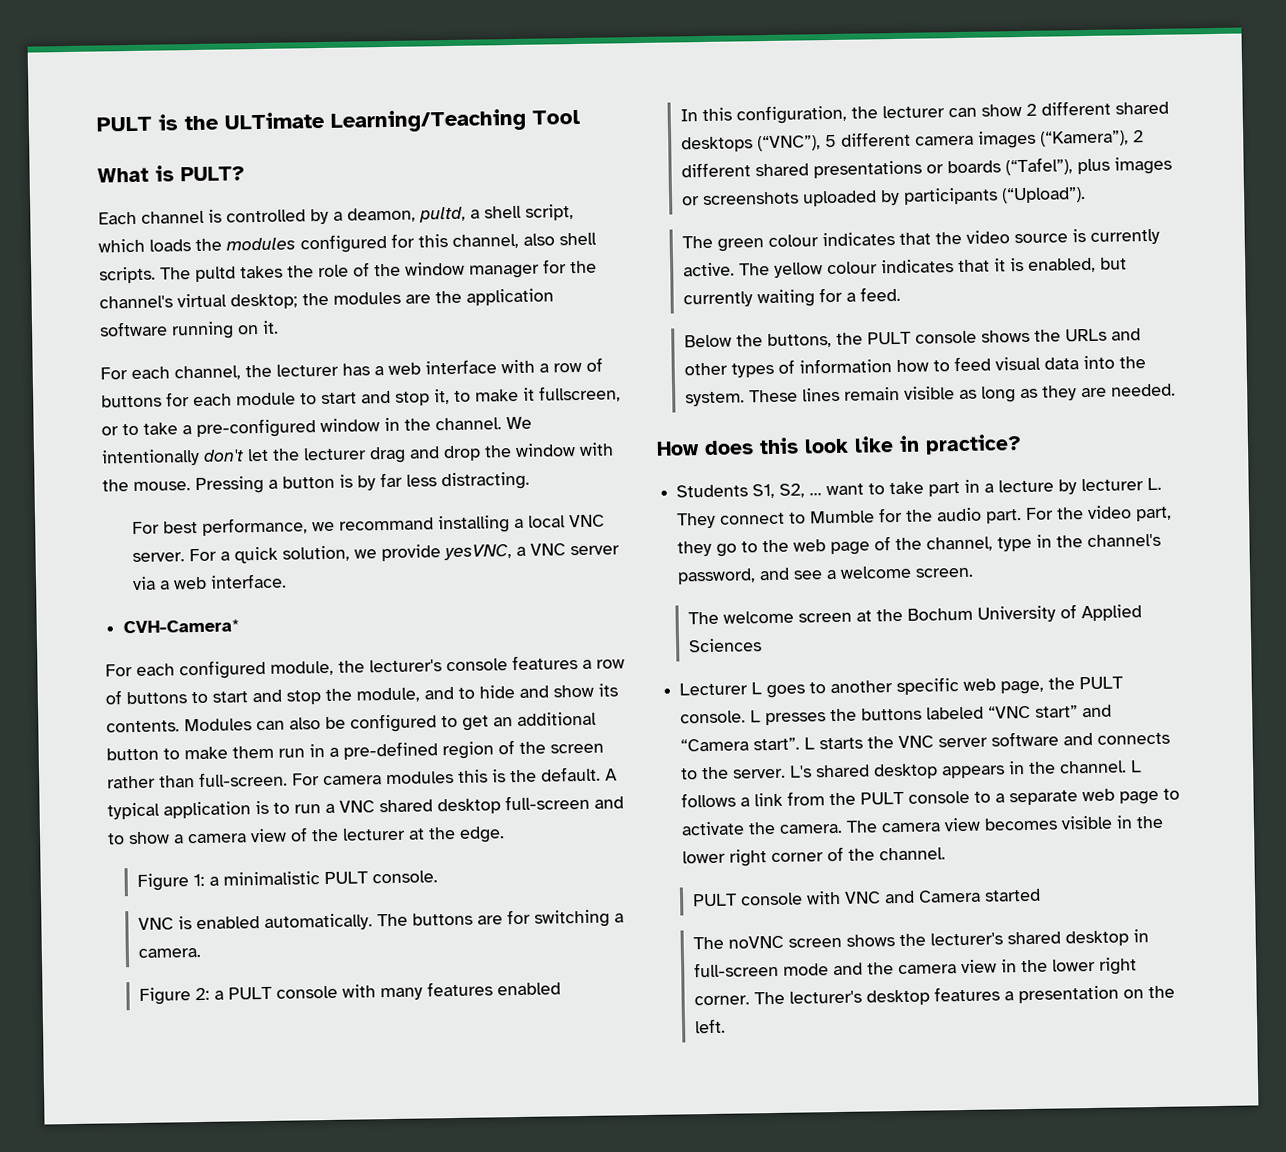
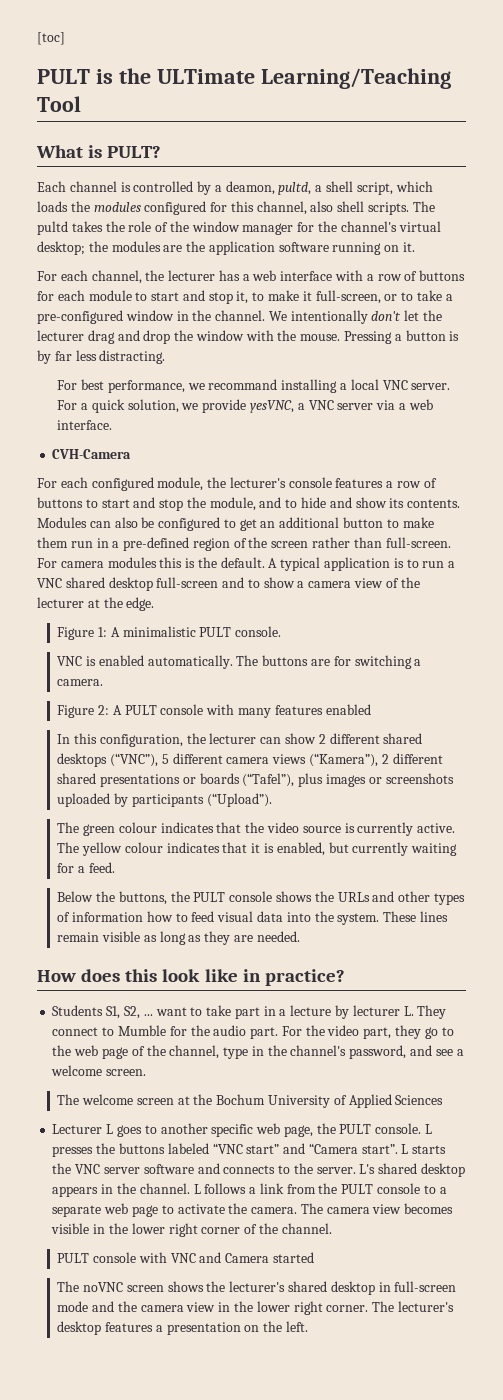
+ [toc]
- For each channel, the lecturer has a web interface with a row of buttons for each module to start and stop it, to make it fullscreen, or to take a pre-configured window in the channel.
+ For each channel, the lecturer has a web interface with a row of buttons for each module to start and stop it, to make it full-screen, or to take a pre-configured window in the channel.
- CVH-Camera*
+ CVH-Camera
- Figure 1: a minimalistic PULT console.
+ Figure 1: A minimalistic PULT console.
- Figure 2: a PULT console with many features enabled
+ Figure 2: A PULT console with many features enabled
- In this configuration, the lecturer can show 2 different shared desktops (“VNC”), 5 different camera images (“Kamera”), 2 different shared presentations or boards (“Tafel”), plus images or screenshots uploaded by participants (“Upload”).
+ In this configuration, the lecturer can show 2 different shared desktops (“VNC”), 5 different camera views (“Kamera”), 2 different shared presentations or boards (“Tafel”), plus images or screenshots uploaded by participants (“Upload”).

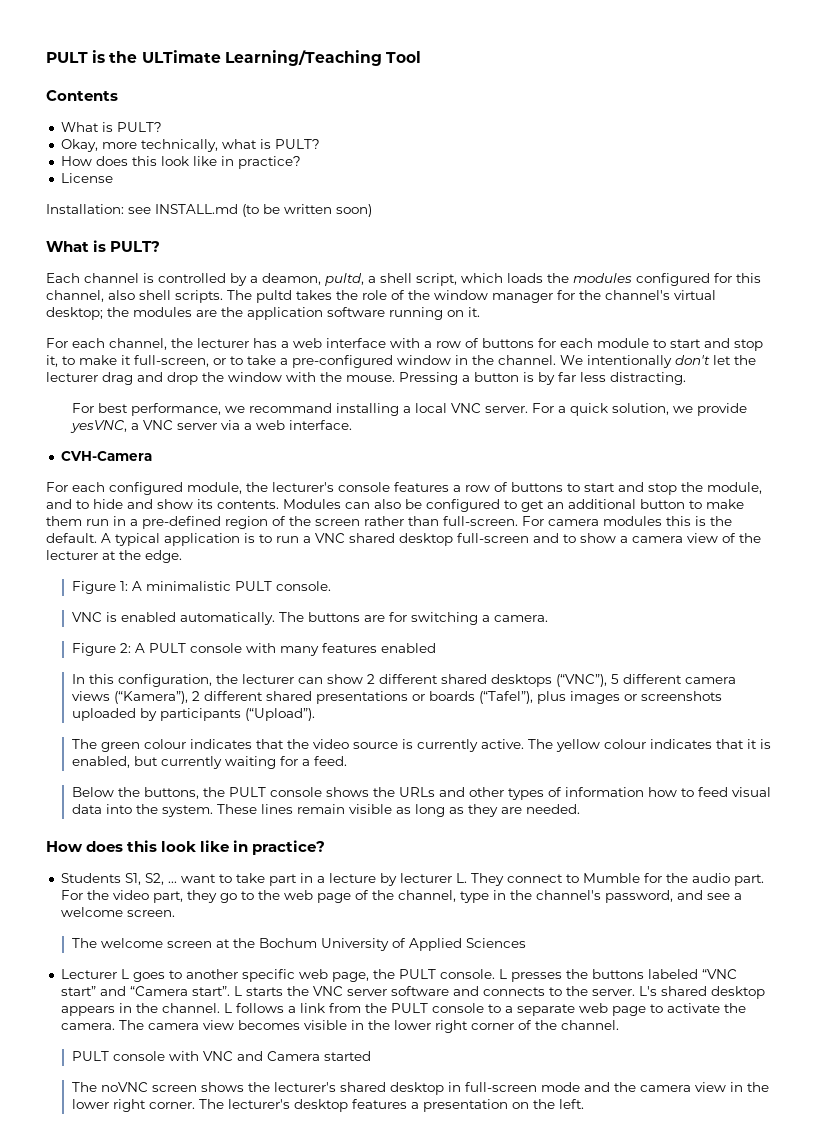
- [toc]
+ Contents
+ What is PULT?
+ Okay, more technically, what is PULT?
+ How does this look like in practice?
+ License
+ Installation: see INSTALL.md (to be written soon)

